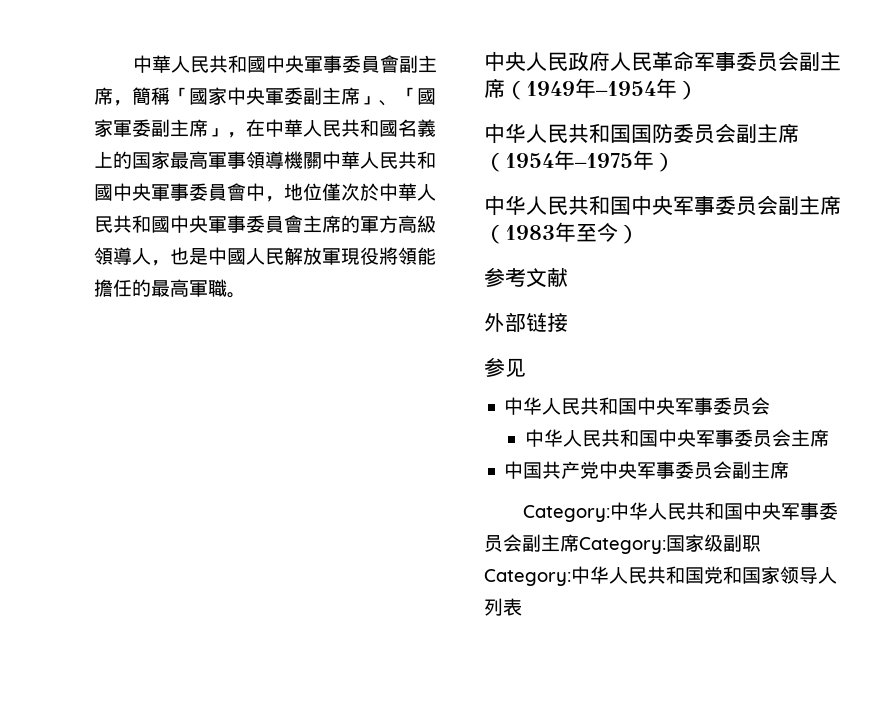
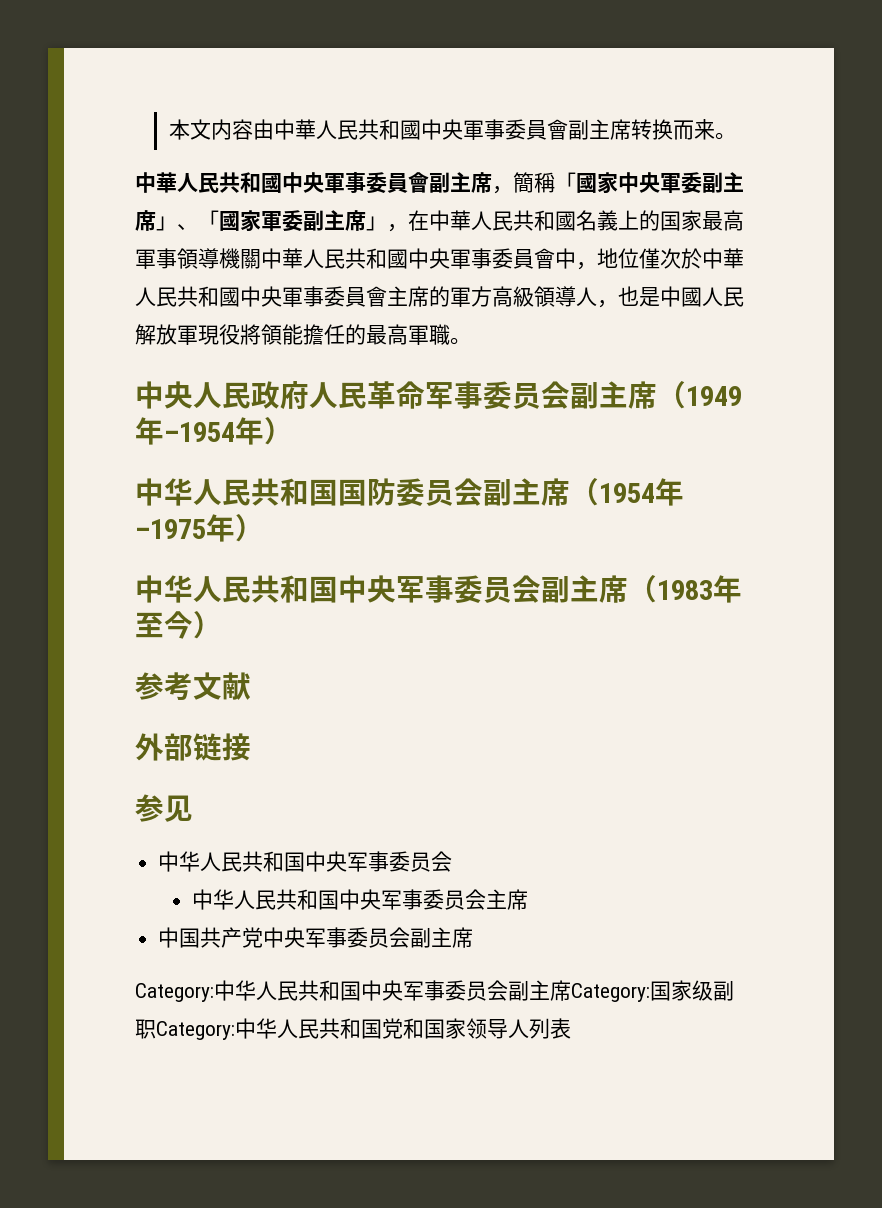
+ 本文内容由中華人民共和國中央軍事委員會副主席转换而来。

